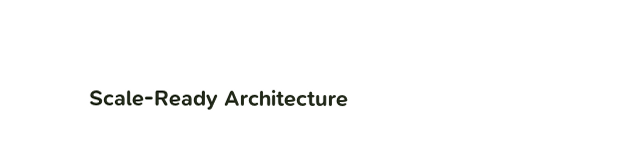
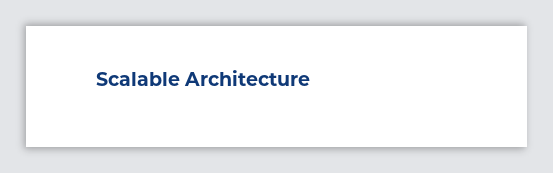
- Scale-Ready Architecture
+ Scalable Architecture

